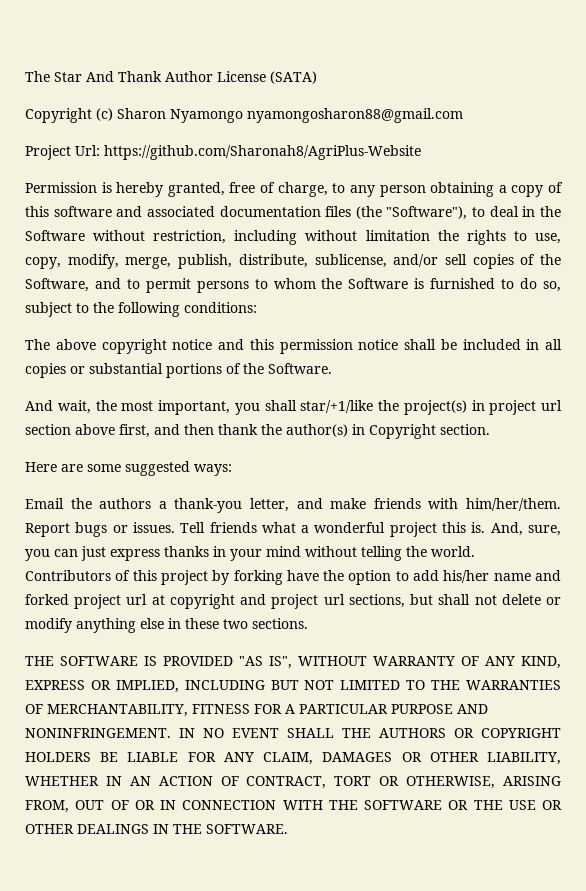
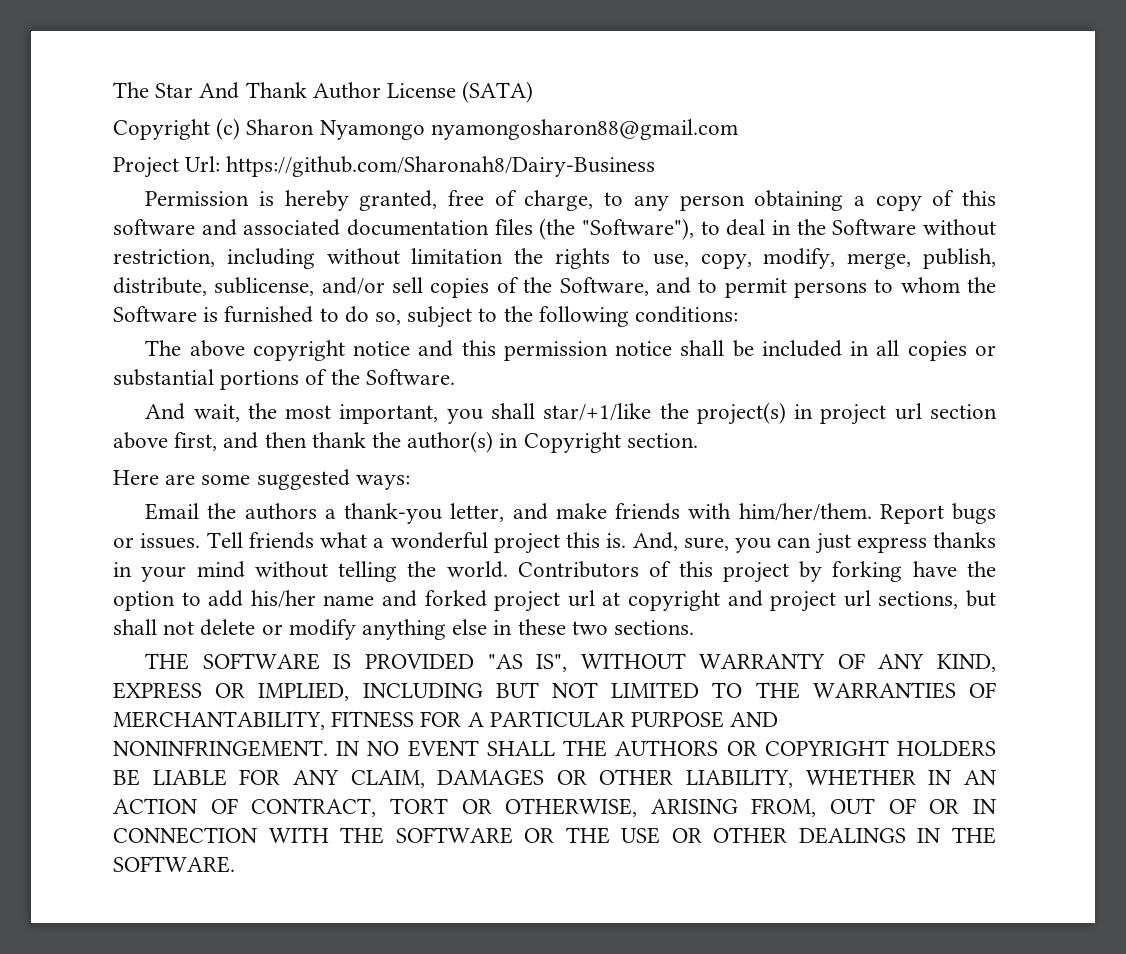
- Project Url: https://github.com/Sharonah8/AgriPlus-Website
+ Project Url: https://github.com/Sharonah8/Dairy-Business

